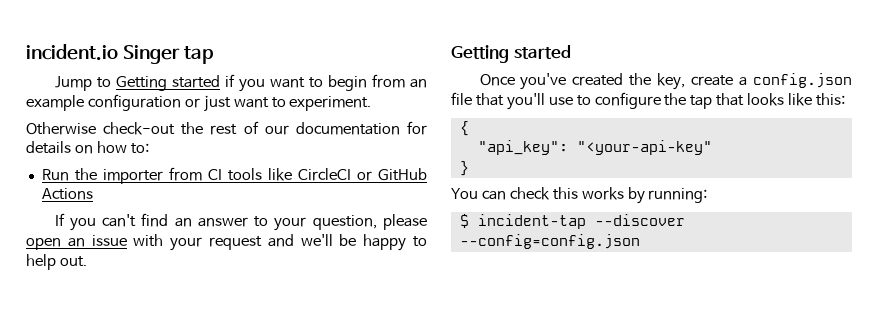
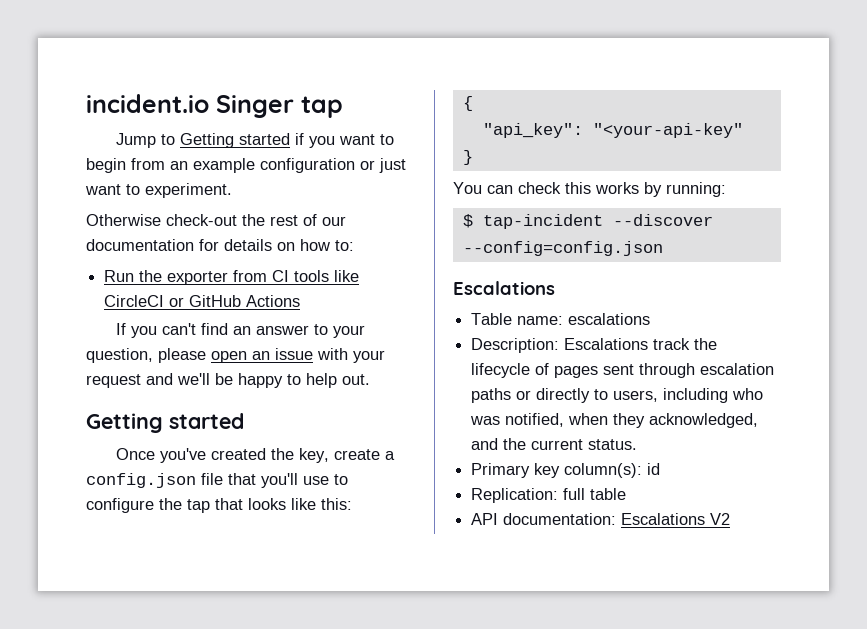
- Run the importer from CI tools like CircleCI or GitHub Actions
+ Run the exporter from CI tools like CircleCI or GitHub Actions
- $ incident-tap --discover --config=config.json
+ $ tap-incident --discover --config=config.json
+ Escalations
+ Table name: escalations
+ Description: Escalations track the lifecycle of pages sent through escalation paths or directly to users, including who was notified, when they acknowledged, and the current status.
+ Primary key column(s): id
+ Replication: full table
+ API documentation: Escalations V2

